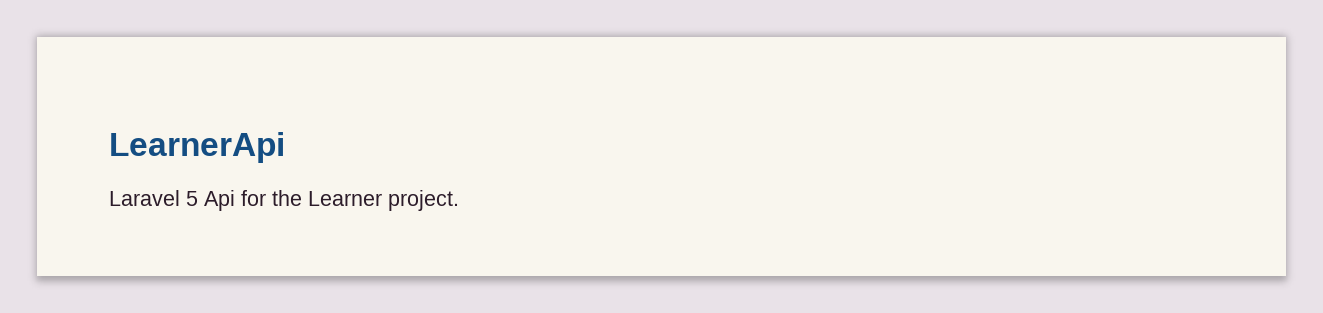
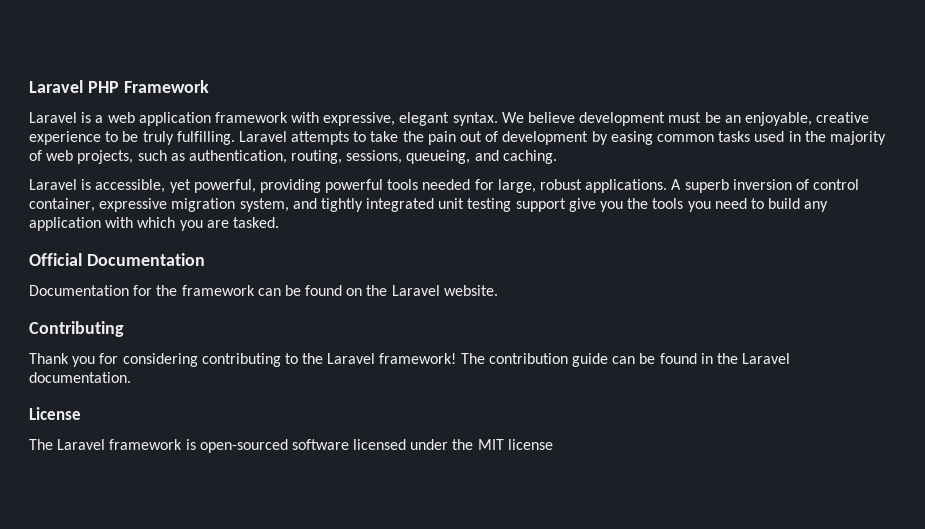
- LearnerApi
- Laravel 5 Api for the Learner project.
+ Laravel PHP Framework
+ Laravel is a web application framework with expressive, elegant syntax. We believe development must be an enjoyable, creative experience to be truly fulfilling. Laravel attempts to take the pain out of development by easing common tasks used in the majority of web projects, such as authentication, routing, sessions, queueing, and caching.
+ Laravel is accessible, yet powerful, providing powerful tools needed for large, robust applications. A superb inversion of control container, expressive migration system, and tightly integrated unit testing support give you the tools you need to build any application with which you are tasked.
+ Official Documentation
+ Documentation for the framework can be found on the Laravel website.
+ Contributing
+ Thank you for considering contributing to the Laravel framework! The contribution guide can be found in the Laravel documentation.
+ License
+ The Laravel framework is open-sourced software licensed under the MIT license

